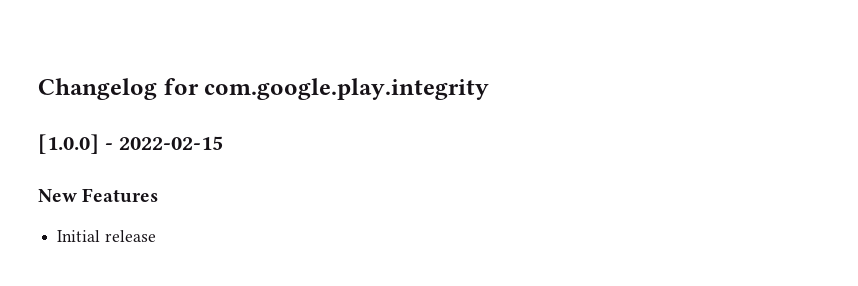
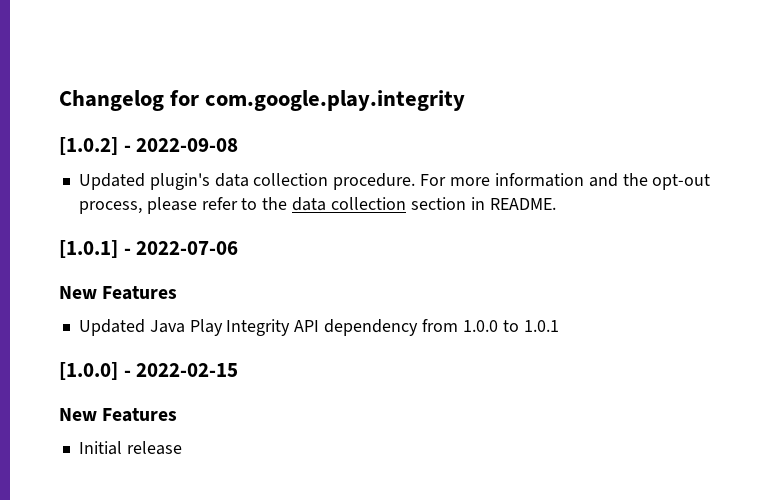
+ [1.0.2] - 2022-09-08
+ Updated plugin's data collection procedure. For more information and the opt-out process, please refer to the data collection section in README.
+ [1.0.1] - 2022-07-06
+ New Features
+ Updated Java Play Integrity API dependency from 1.0.0 to 1.0.1

